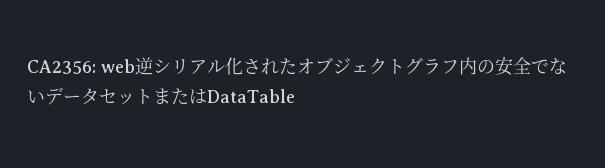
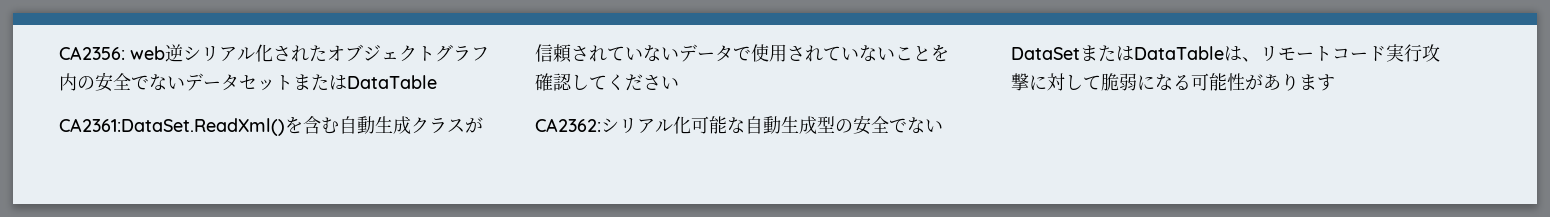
+ CA2361:DataSet.ReadXml()を含む自動生成クラスが信頼されていないデータで使用されていないことを確認してください
+ CA2362:シリアル化可能な自動生成型の安全でないDataSetまたはDataTableは、リモートコード実行攻撃に対して脆弱になる可能性があります

